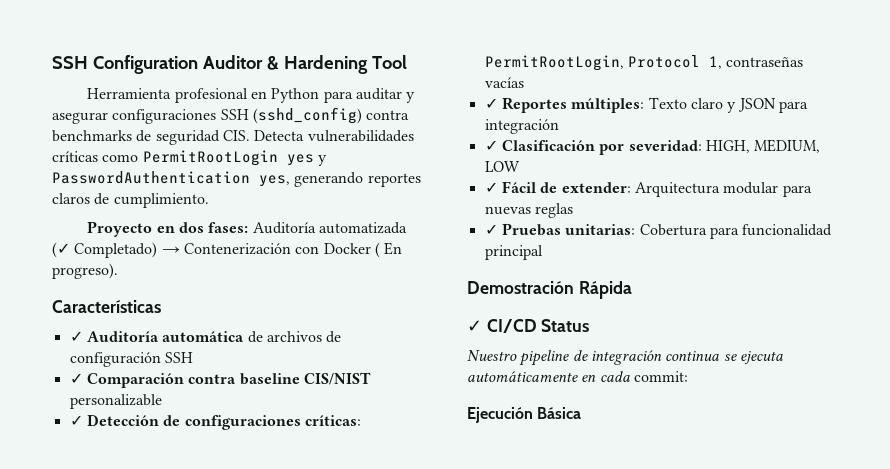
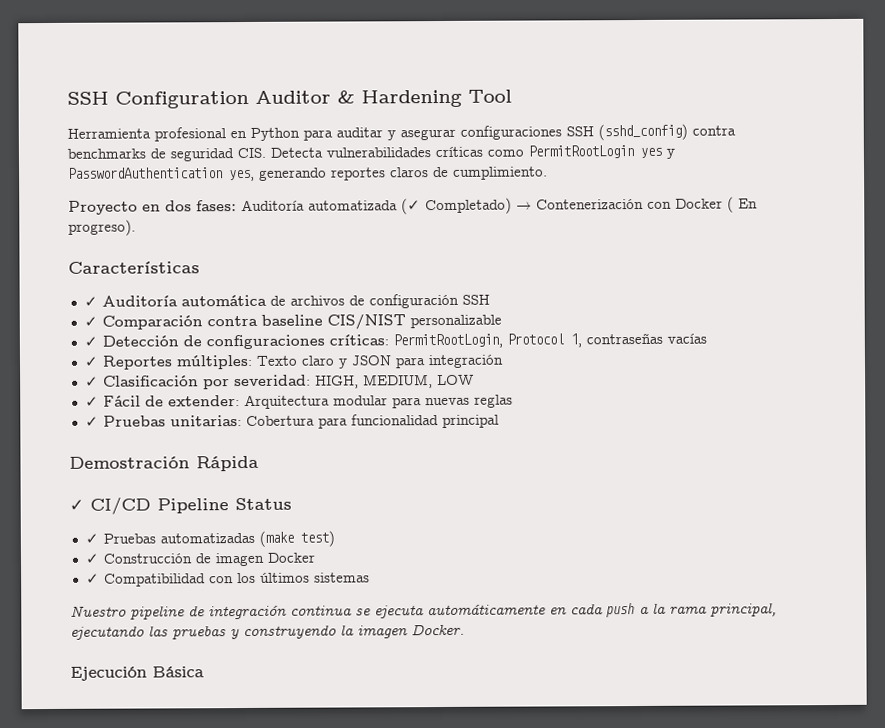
- ✓ CI/CD Status
+ ✓ CI/CD Pipeline Status
+ ✓ Pruebas automatizadas (make test)
+ ✓ Construcción de imagen Docker
+ ✓ Compatibilidad con los últimos sistemas
- Nuestro pipeline de integración continua se ejecuta automáticamente en cada commit:
+ Nuestro pipeline de integración continua se ejecuta automáticamente en cada push a la rama principal, ejecutando las pruebas y construyendo la imagen Docker.

